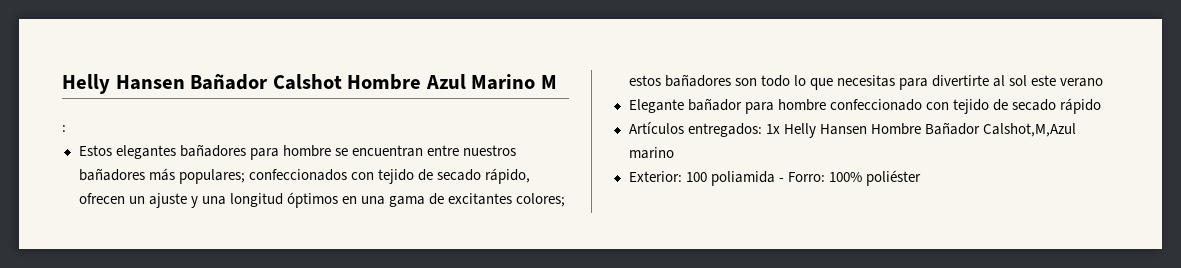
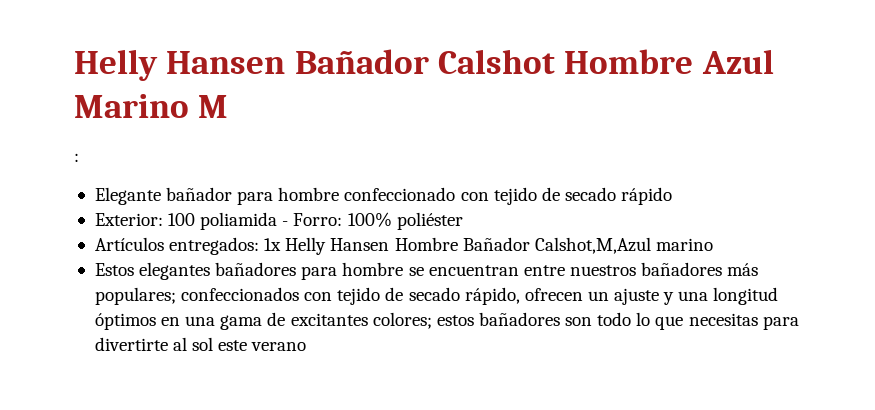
+ Elegante bañador para hombre confeccionado con tejido de secado rápido
+ Exterior: 100 poliamida - Forro: 100% poliéster
+ Artículos entregados: 1x Helly Hansen Hombre Bañador Calshot,M,Azul marino
- Elegante bañador para hombre confeccionado con tejido de secado rápido
- Artículos entregados: 1x Helly Hansen Hombre Bañador Calshot,M,Azul marino
- Exterior: 100 poliamida - Forro: 100% poliéster

